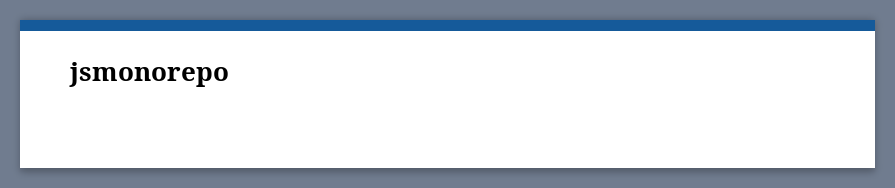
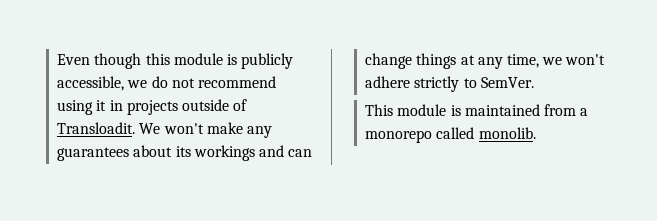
- jsmonorepo
+ Even though this module is publicly accessible, we do not recommend using it in projects outside of Transloadit. We won't make any guarantees about its workings and can change things at any time, we won't adhere strictly to SemVer.
+ This module is maintained from a monorepo called monolib.

